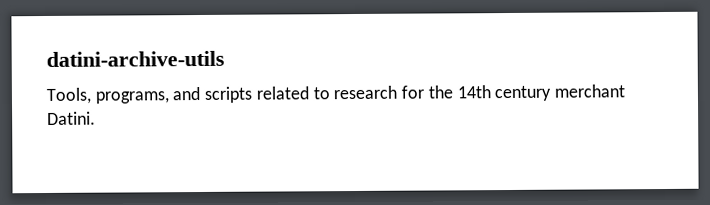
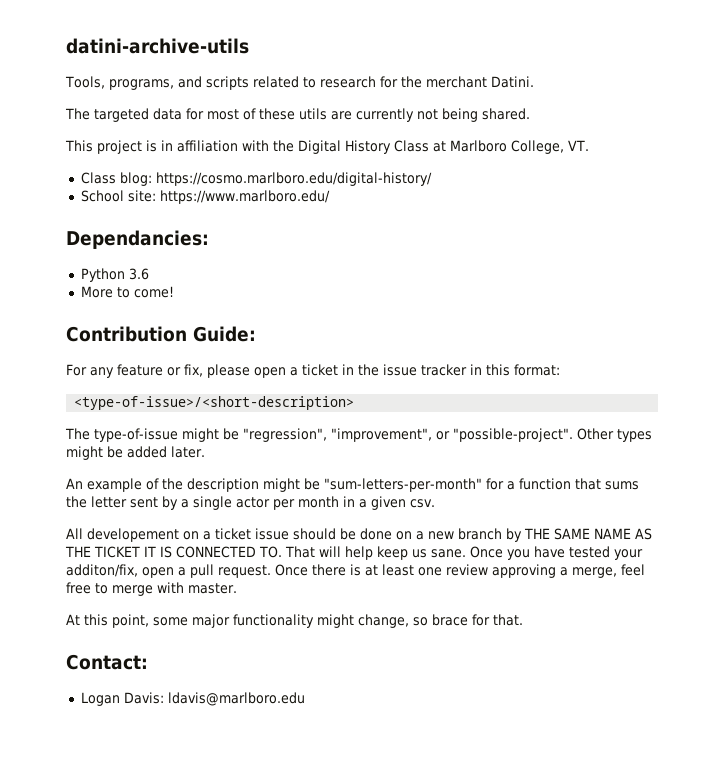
- Tools, programs, and scripts related to research for the 14th century merchant Datini.
+ Tools, programs, and scripts related to research for the merchant Datini.
+ The targeted data for most of these utils are currently not being shared.
+ This project is in affiliation with the Digital History Class at Marlboro College, VT.
+ Class blog: https://cosmo.marlboro.edu/digital-history/
+ School site: https://www.marlboro.edu/
+ Dependancies:
+ Python 3.6
+ More to come!
+ Contribution Guide:
+ For any feature or fix, please open a ticket in the issue tracker in this format:
+ <type-of-issue>/<short-description>
+ The type-of-issue might be "regression", "improvement", or "possible-project". Other types might be added later.
+ An example of the description might be "sum-letters-per-month" for a function that sums the letter sent by a single actor per month in a given csv.
+ All developement on a ticket issue should be done on a new branch by THE SAME NAME AS THE TICKET IT IS CONNECTED TO. That will help keep us sane. Once you have tested your additon/fix, open a pull request. Once there is at least one review approving a merge, feel free to merge with master.
+ At this point, some major functionality might change, so brace for that.
+ Contact:
+ Logan Davis: ldavis@marlboro.edu

